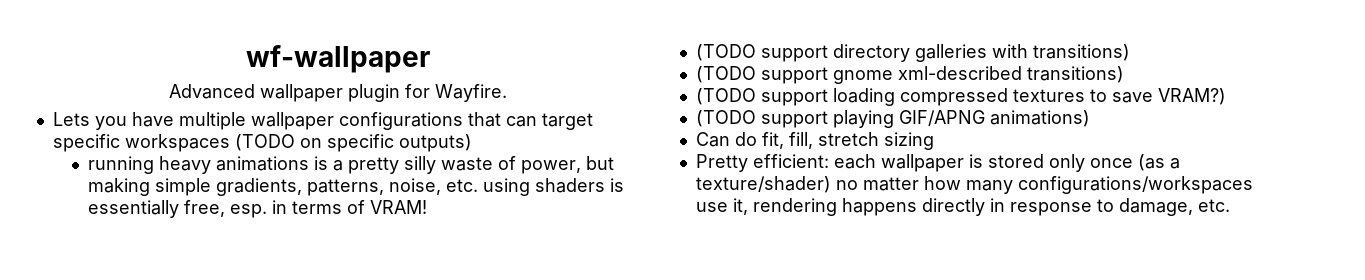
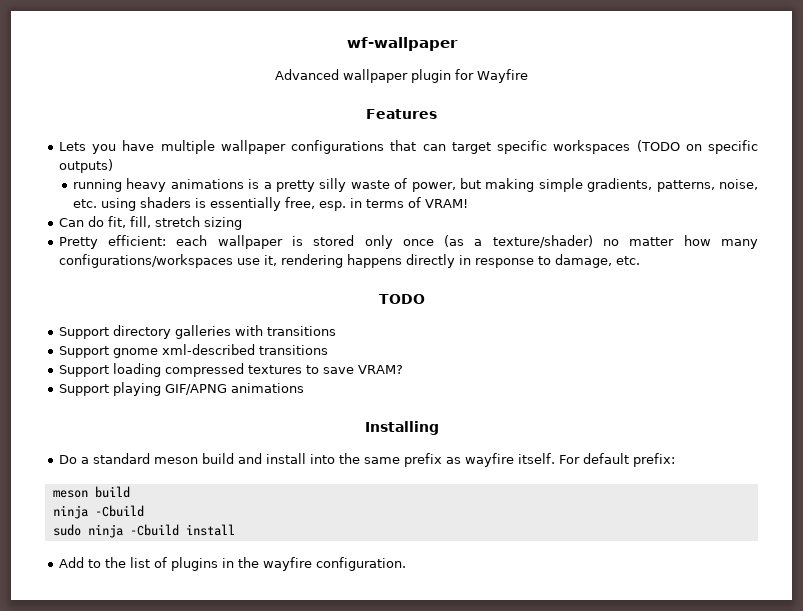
- Advanced wallpaper plugin for Wayfire.
+ Advanced wallpaper plugin for Wayfire
+ Features
- (TODO support directory galleries with transitions)
- (TODO support gnome xml-described transitions)
- (TODO support loading compressed textures to save VRAM?)
- (TODO support playing GIF/APNG animations)
+ TODO
+ Support directory galleries with transitions
+ Support gnome xml-described transitions
+ Support loading compressed textures to save VRAM?
+ Support playing GIF/APNG animations
+ Installing
+ Do a standard meson build and install into the same prefix as wayfire itself. For default prefix:
+ meson build
+ ninja -Cbuild
+ sudo ninja -Cbuild install
+ Add to the list of plugins in the wayfire configuration.

